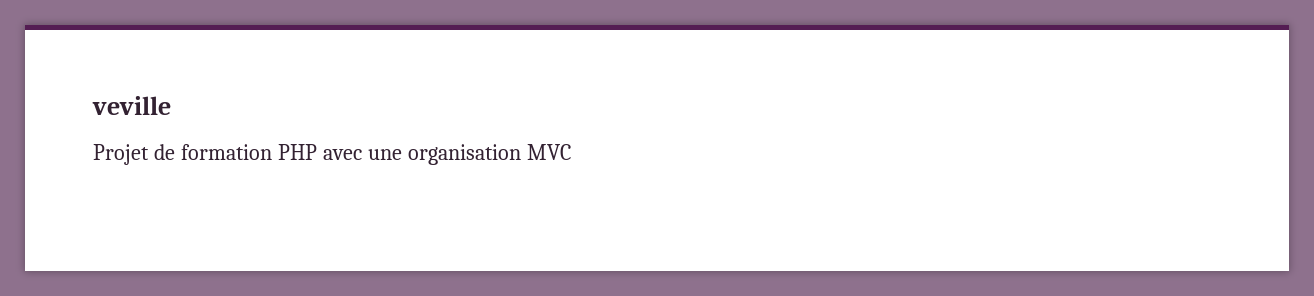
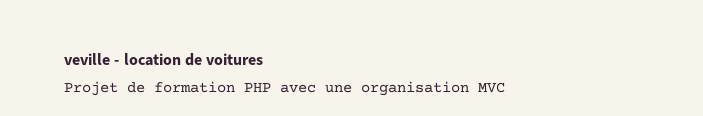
- veville
+ veville - location de voitures

